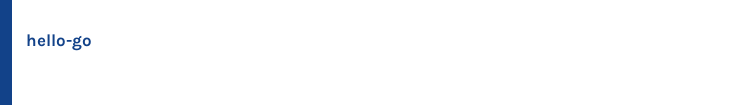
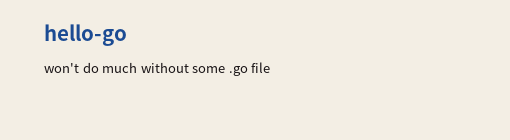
+ won't do much without some .go file

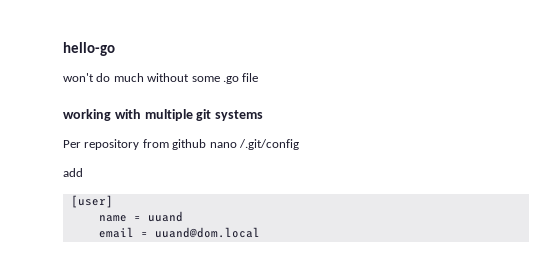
+ working with multiple git systems
+ Per repository from github nano /.git/config
+ add
+ [user]
+ name = uuand
+ email = uuand@dom.local

